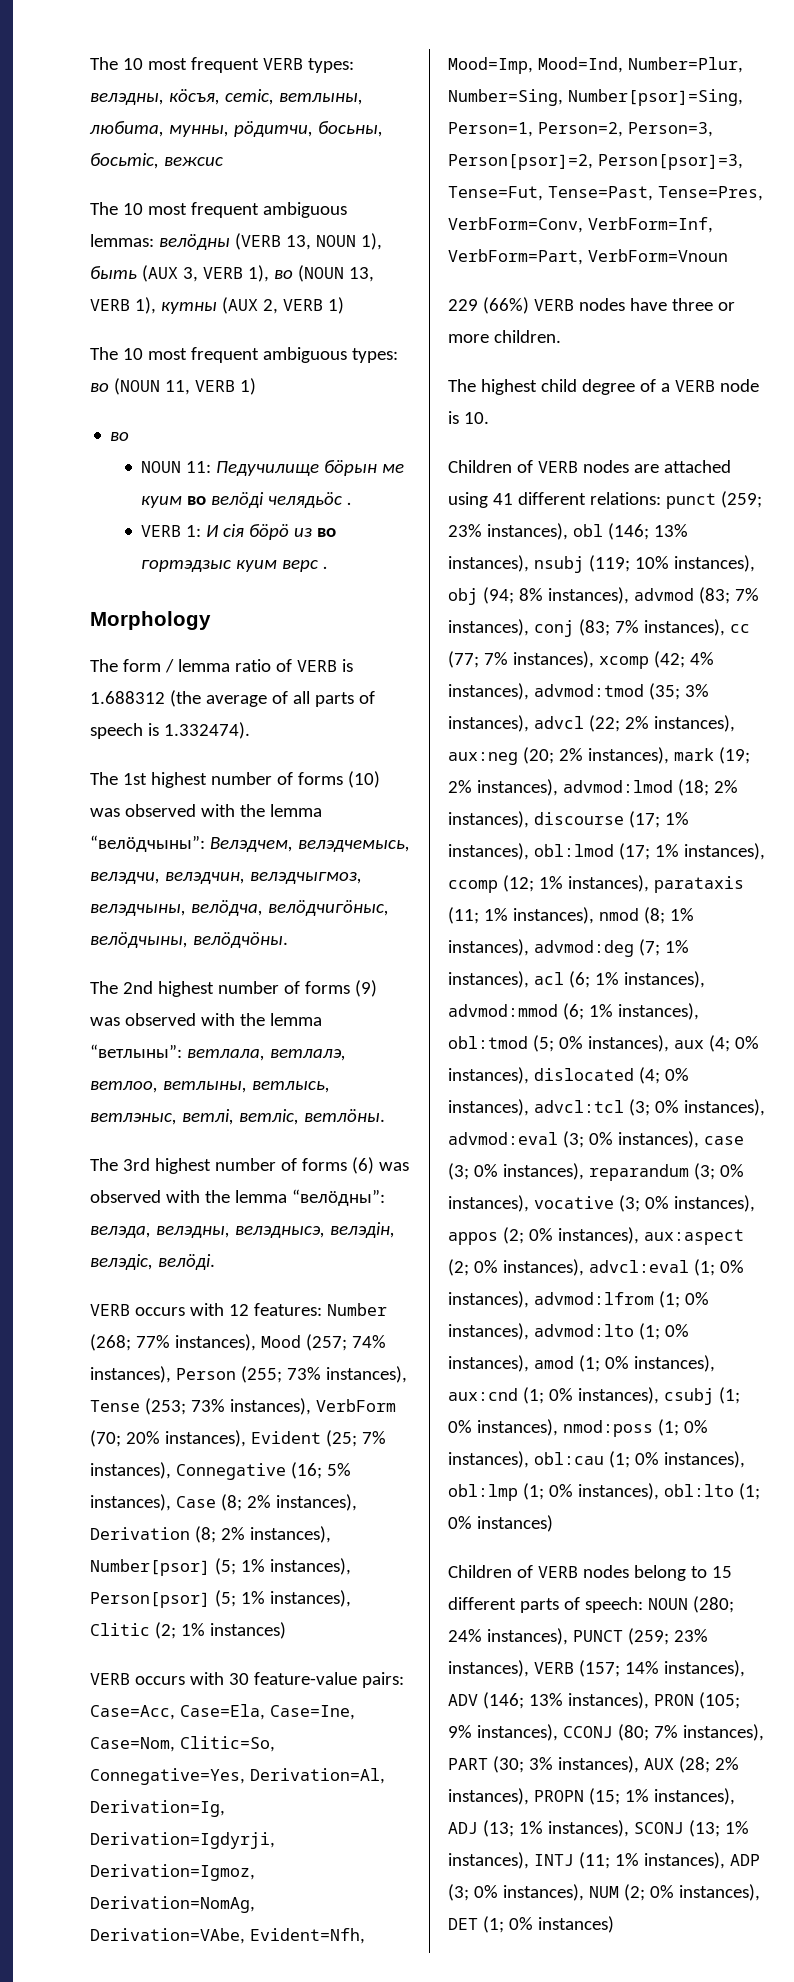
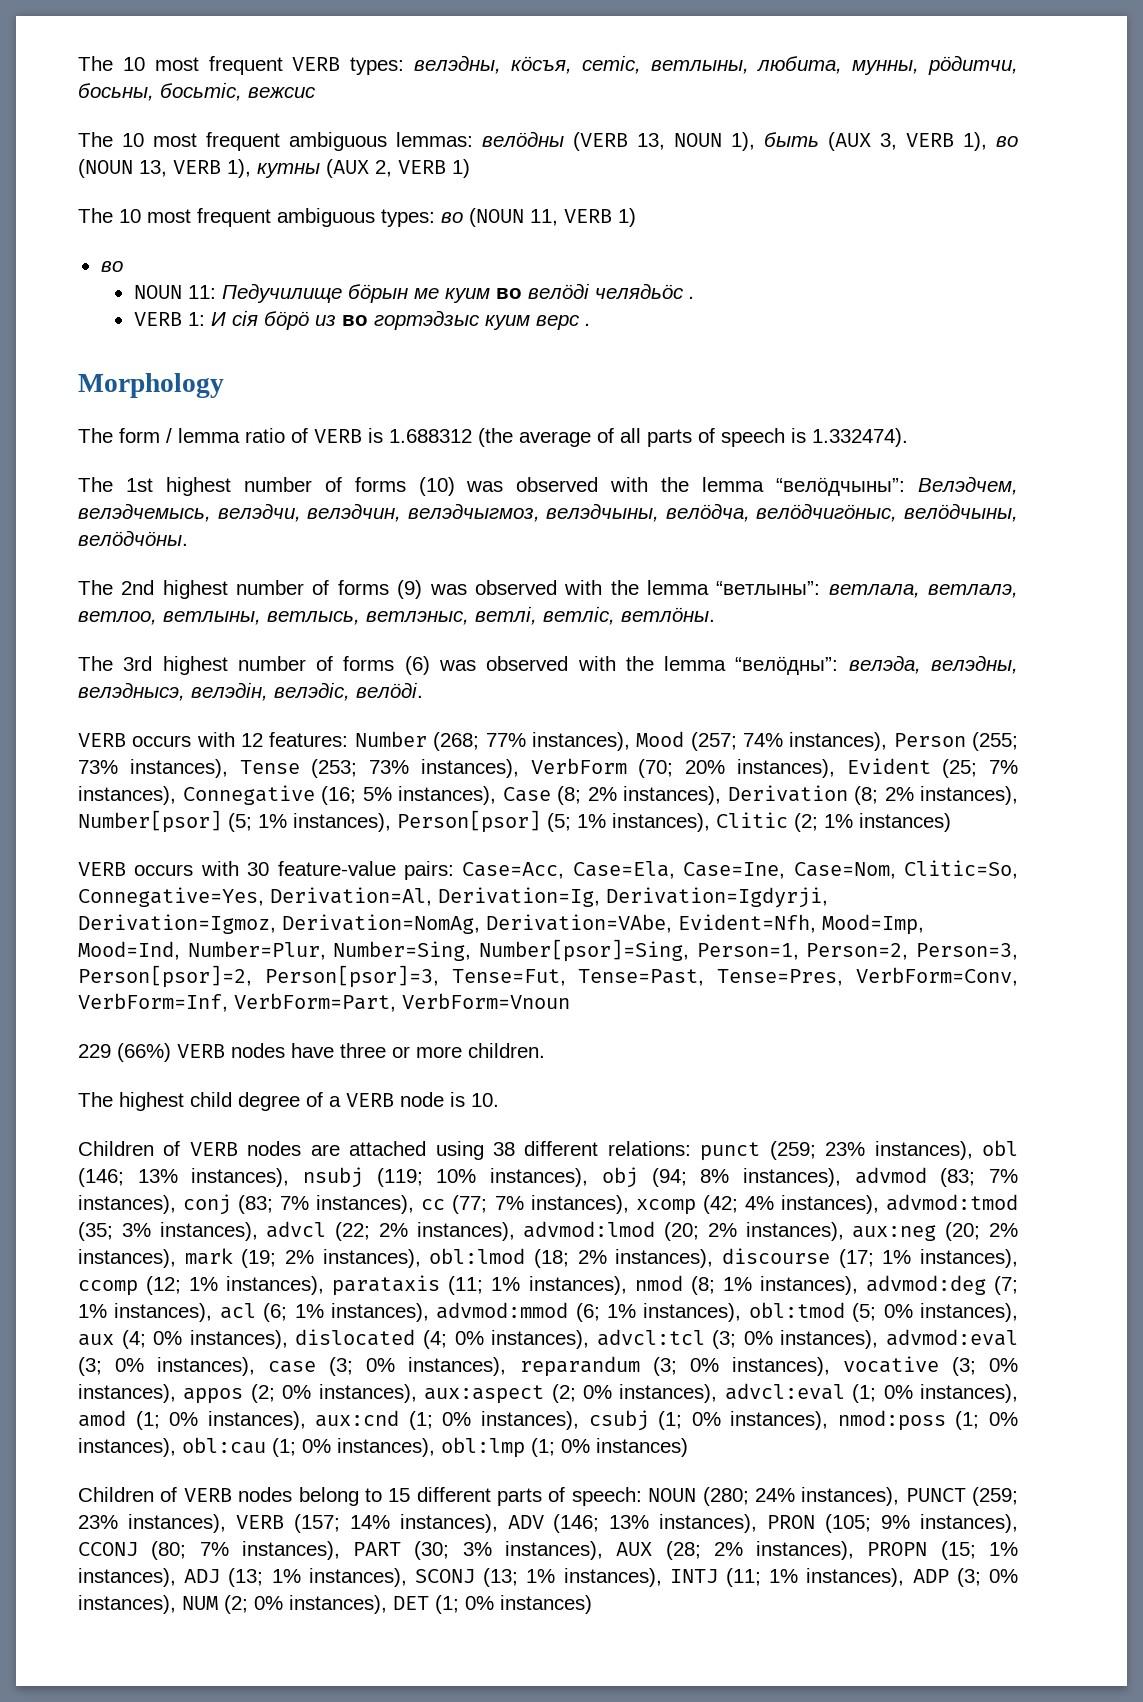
- Children of VERB nodes are attached using 41 different relations:
+ Children of VERB nodes are attached using 38 different relations:
- 2% instances), aux:neg (20;
+ 2% instances), advmod:lmod (20; 2% instances), aux:neg (20;
- 2% instances), advmod:lmod (18;
+ 2% instances), obl:lmod (18;
- 1% instances), obl:lmod (17; 1% instances), ccomp (12;
+ 1% instances), ccomp (12;
- 0% instances), advmod:lfrom (1; 0% instances), advmod:lto (1; 0% instances), amod (1;
+ 0% instances), amod (1;
- 0% instances), obl:lmp (1; 0% instances), obl:lto (1; 0% instances)
+ 0% instances), obl:lmp (1; 0% instances)

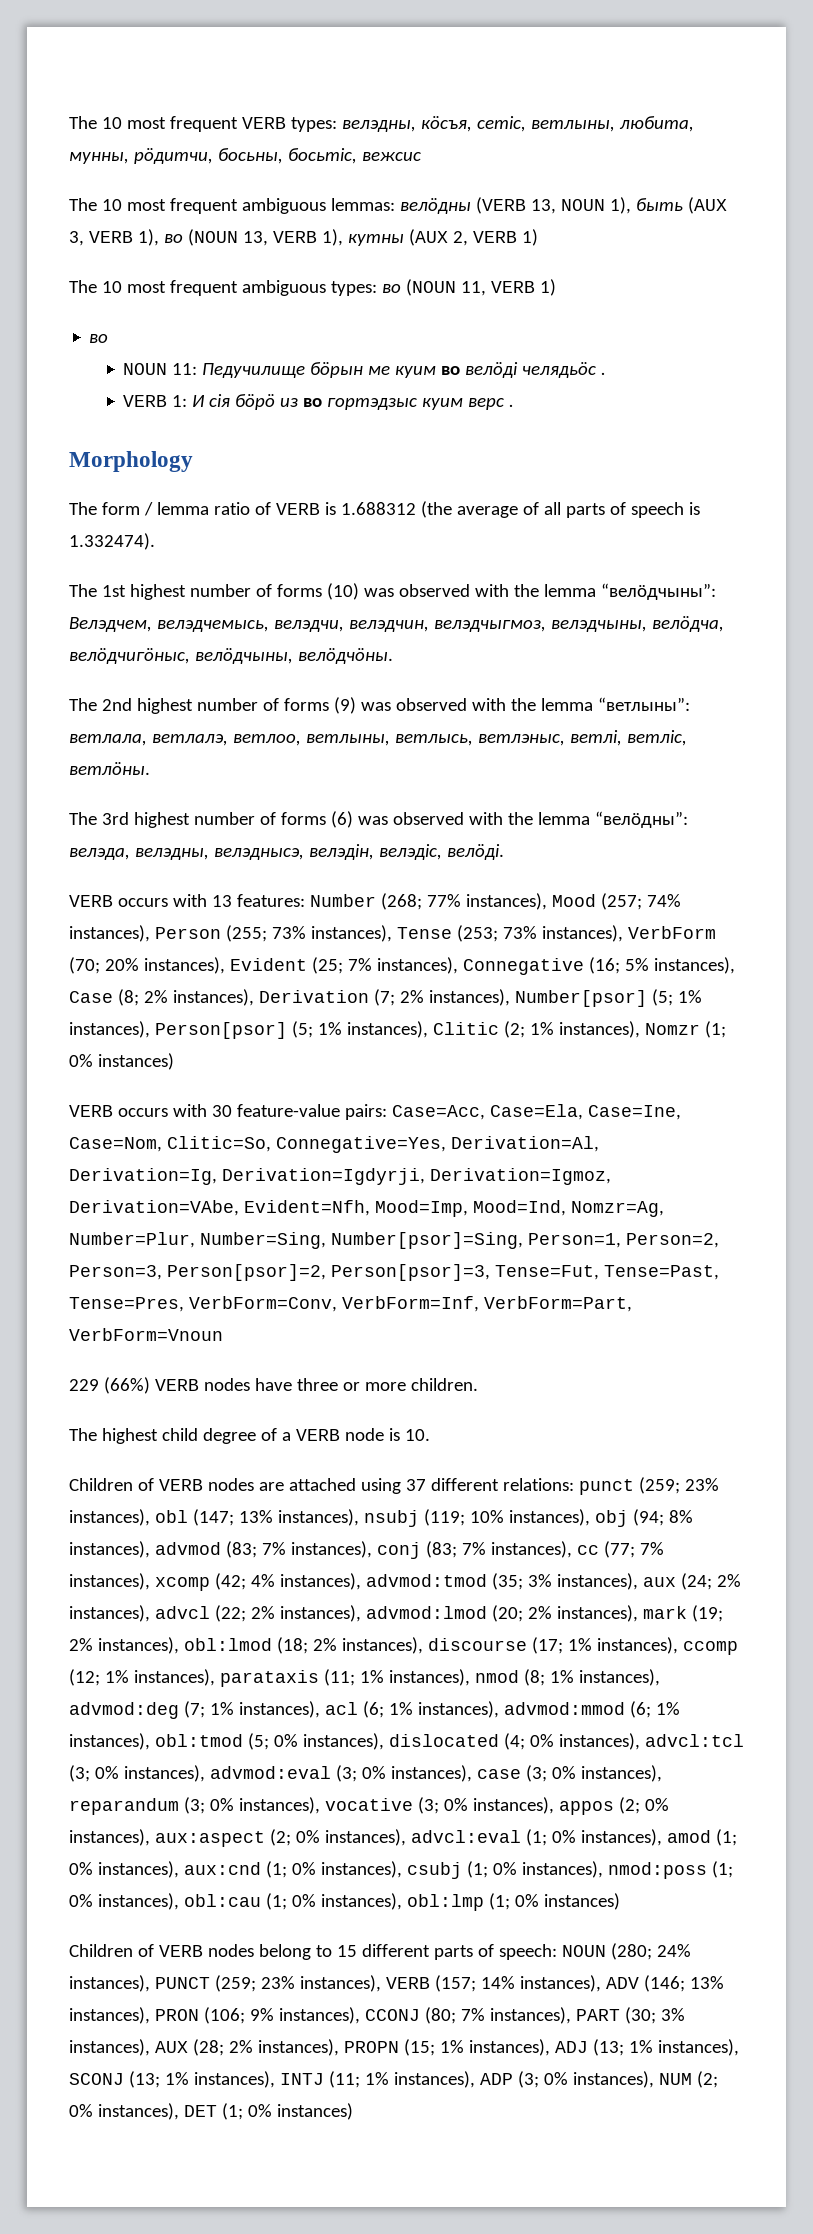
- VERB occurs with 12 features: Number (268; 77% instances), Mood (257; 74% instances), Person (255; 73% instances), Tense (253; 73% instances), VerbForm (70; 20% instances), Evident (25; 7% instances), Connegative (16; 5% instances), Case (8; 2% instances), Derivation (8; 2% instances), Number[psor] (5; 1% instances), Person[psor] (5; 1% instances), Clitic (2; 1% instances)
+ VERB occurs with 13 features: Number (268; 77% instances), Mood (257; 74% instances), Person (255; 73% instances), Tense (253; 73% instances), VerbForm (70; 20% instances), Evident (25; 7% instances), Connegative (16; 5% instances), Case (8; 2% instances), Derivation (7; 2% instances), Number[psor] (5; 1% instances), Person[psor] (5; 1% instances), Clitic (2; 1% instances), Nomzr (1; 0% instances)
- VERB occurs with 30 feature-value pairs: Case=Acc, Case=Ela, Case=Ine, Case=Nom, Clitic=So, Connegative=Yes, Derivation=Al, Derivation=Ig, Derivation=Igdyrji, Derivation=Igmoz, Derivation=NomAg, Derivation=VAbe, Evident=Nfh, Mood=Imp, Mood=Ind, Number=Plur, Number=Sing, Number[psor]=Sing, Person=1, Person=2, Person=3, Person[psor]=2, Person[psor]=3, Tense=Fut, Tense=Past, Tense=Pres, VerbForm=Conv, VerbForm=Inf, VerbForm=Part, VerbForm=Vnoun
+ VERB occurs with 30 feature-value pairs: Case=Acc, Case=Ela, Case=Ine, Case=Nom, Clitic=So, Connegative=Yes, Derivation=Al, Derivation=Ig, Derivation=Igdyrji, Derivation=Igmoz, Derivation=VAbe, Evident=Nfh, Mood=Imp, Mood=Ind, Nomzr=Ag, Number=Plur, Number=Sing, Number[psor]=Sing, Person=1, Person=2, Person=3, Person[psor]=2, Person[psor]=3, Tense=Fut, Tense=Past, Tense=Pres, VerbForm=Conv, VerbForm=Inf, VerbForm=Part, VerbForm=Vnoun
- Children of VERB nodes are attached using 38 different relations:
+ Children of VERB nodes are attached using 37 different relations:
- 23% instances), obl (146;
+ 23% instances), obl (147;
- 3% instances), advcl (22;
+ 3% instances), aux (24; 2% instances), advcl (22;
- 2% instances), aux:neg (20; 2% instances), mark (19;
+ 2% instances), mark (19;
- 0% instances), aux (4; 0% instances), dislocated (4;
+ 0% instances), dislocated (4;
- 13% instances), PRON (105;
+ 13% instances), PRON (106;

